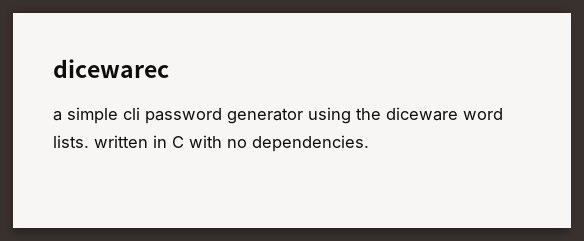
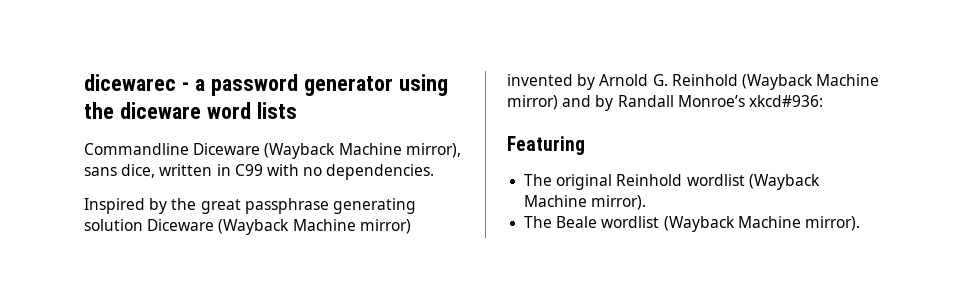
- dicewarec
- a simple cli password generator using the diceware word lists. written in C with no dependencies.
+ dicewarec - a password generator using the diceware word lists
+ Commandline Diceware (Wayback Machine mirror), sans dice, written in C99 with no dependencies.
+ Inspired by the great passphrase generating solution Diceware (Wayback Machine mirror) invented by Arnold G. Reinhold (Wayback Machine mirror) and by Randall Monroe’s xkcd#936:
+ Featuring
+ The original Reinhold wordlist (Wayback Machine mirror).
+ The Beale wordlist (Wayback Machine mirror).

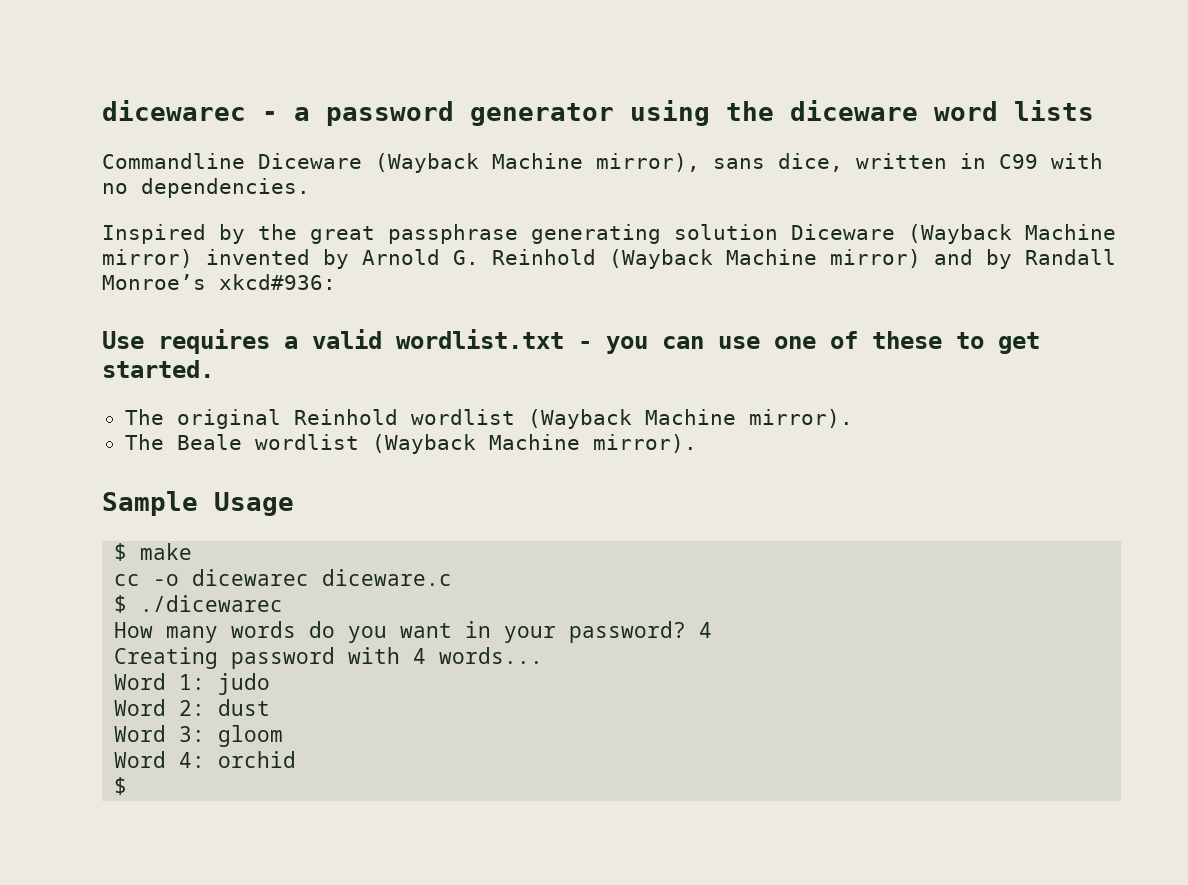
- Featuring
+ Use requires a valid wordlist.txt - you can use one of these to get started.
+ Sample Usage
+ $ make
+ cc -o dicewarec diceware.c
+ $ ./dicewarec
+ How many words do you want in your password? 4
+ Creating password with 4 words...
+ Word 1: judo
+ Word 2: dust
+ Word 3: gloom
+ Word 4: orchid
+ $

